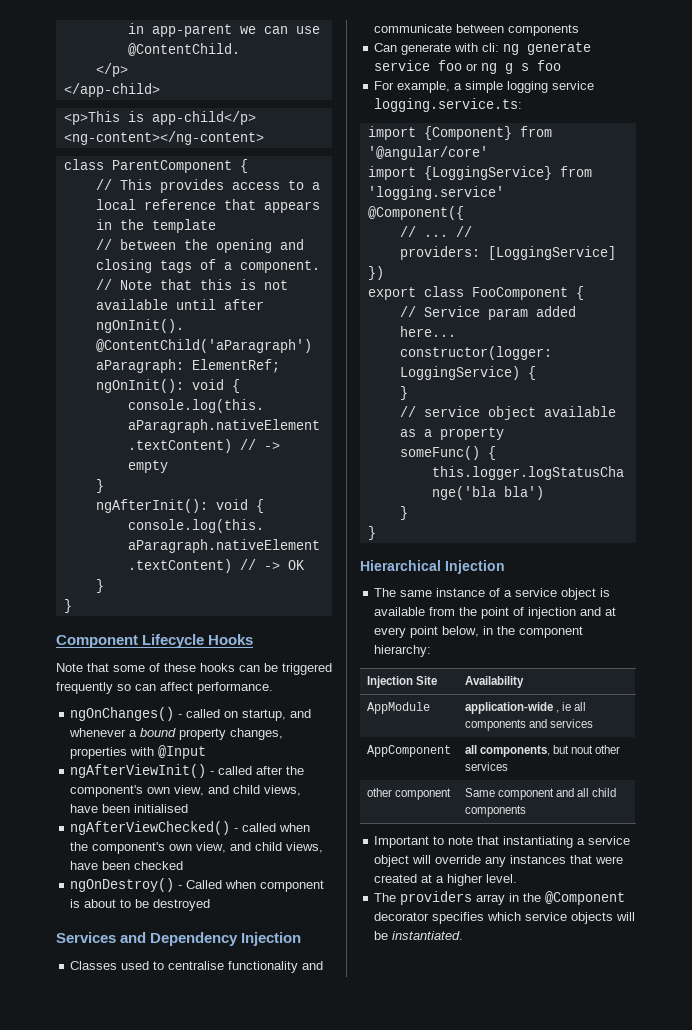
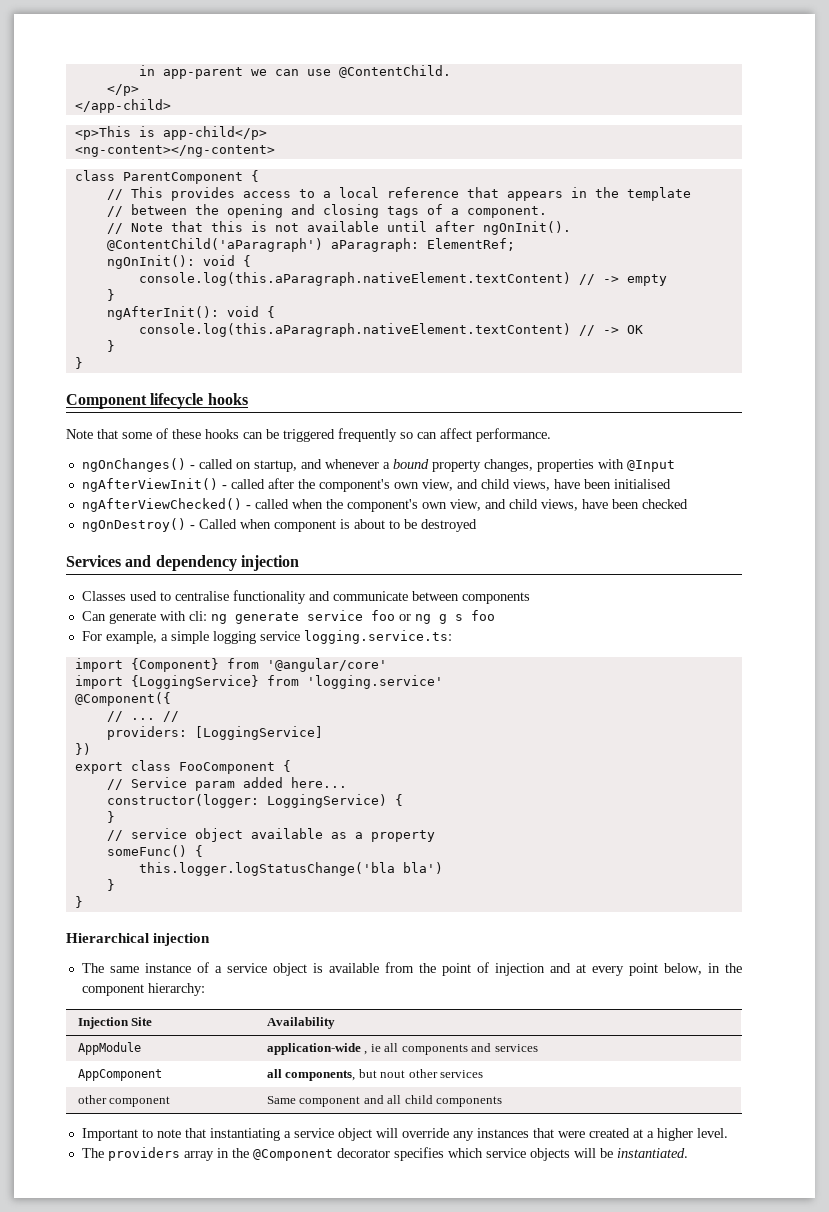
- Component Lifecycle Hooks
+ Component lifecycle hooks
- Services and Dependency Injection
+ Services and dependency injection
- Hierarchical Injection
+ Hierarchical injection

